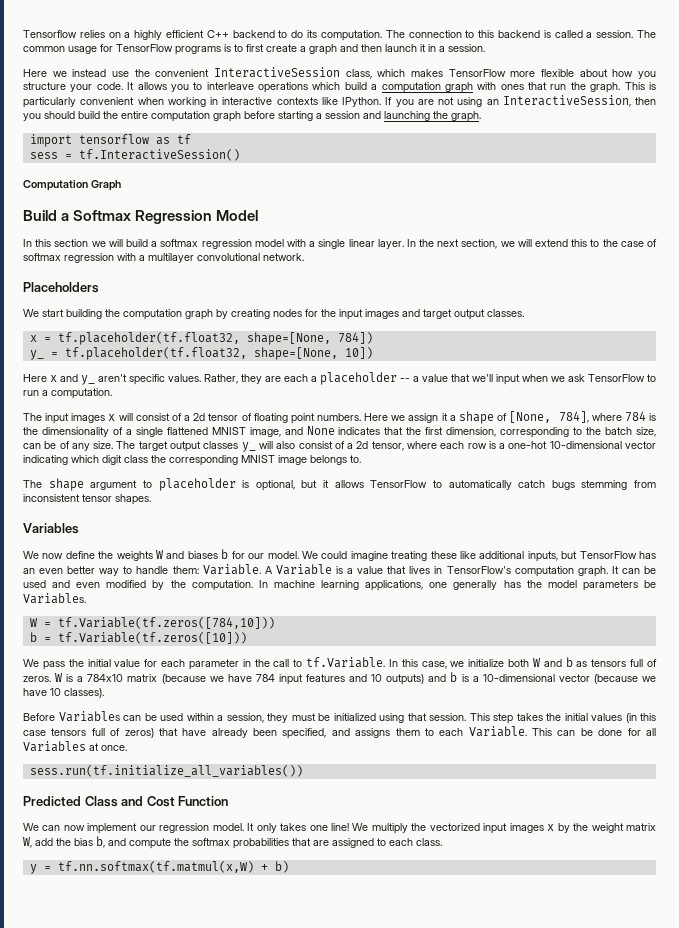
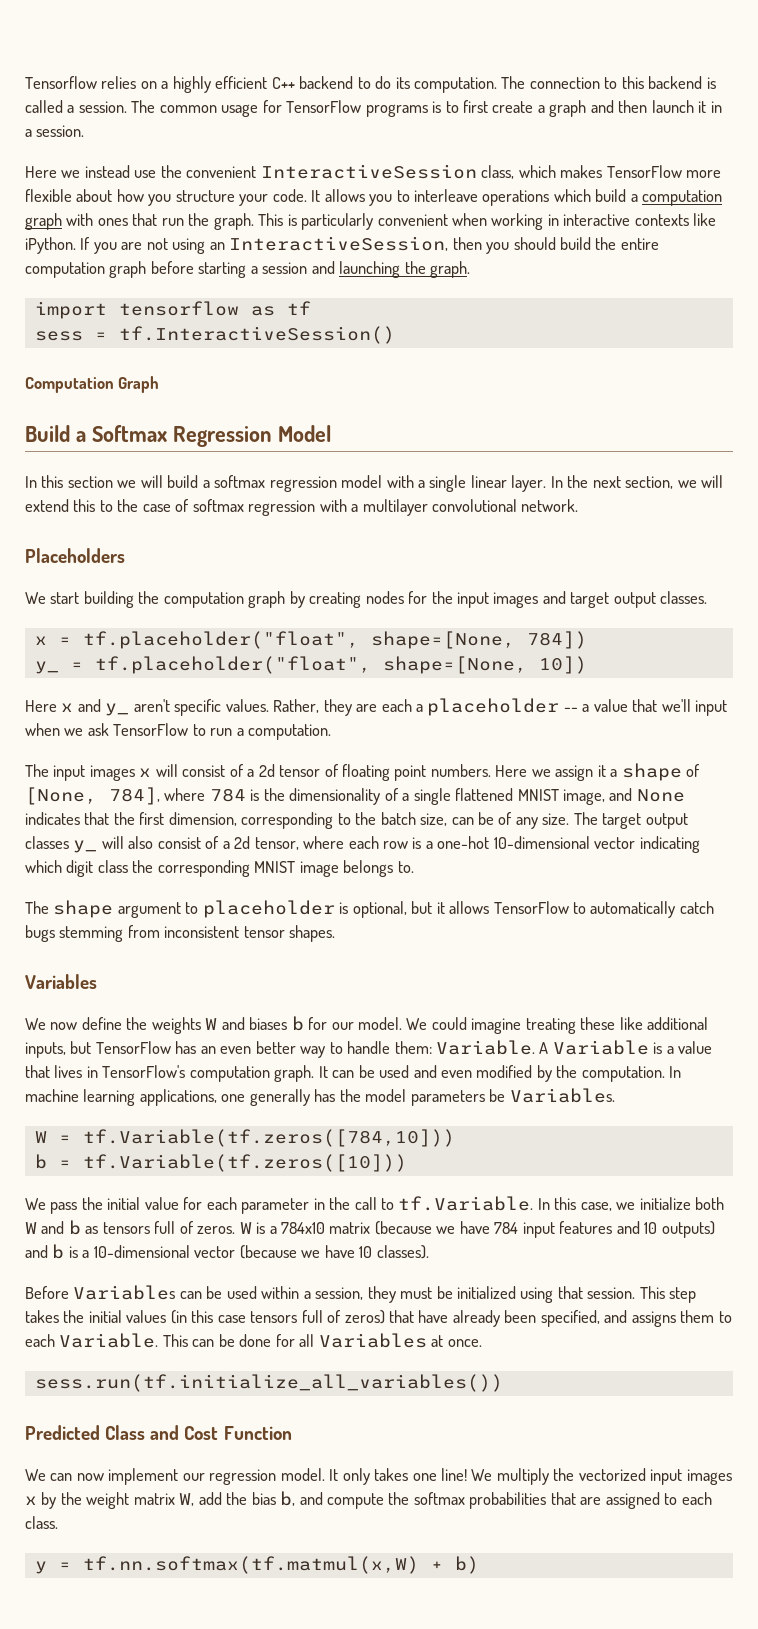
- This is particularly convenient when working in interactive contexts like IPython.
+ This is particularly convenient when working in interactive contexts like iPython.
- x = tf.placeholder(tf.float32, shape=[None, 784])
+ x = tf.placeholder("float", shape=[None, 784])
- y_ = tf.placeholder(tf.float32, shape=[None, 10])
+ y_ = tf.placeholder("float", shape=[None, 10])

